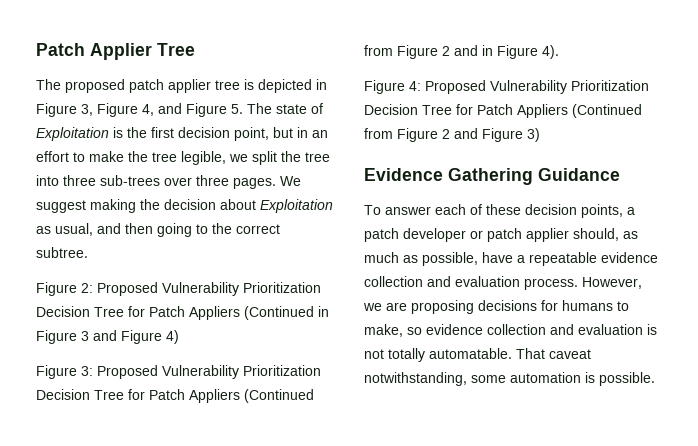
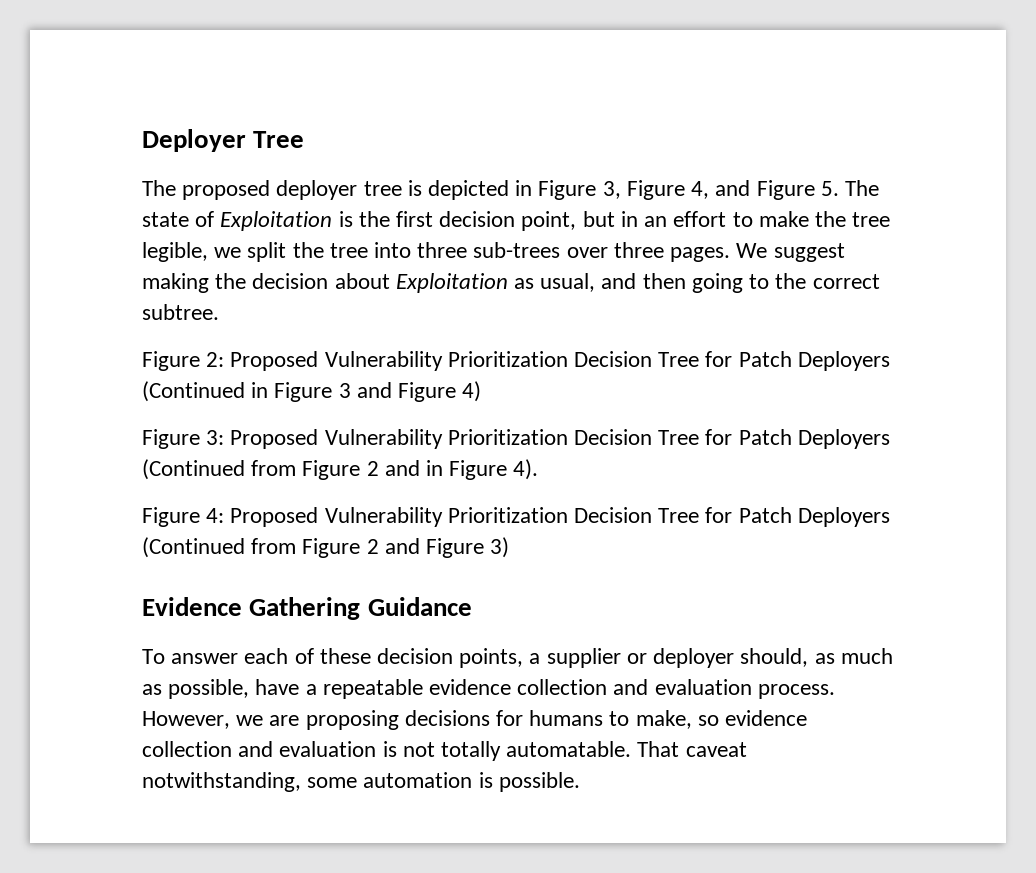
- Patch Applier Tree
+ Deployer Tree
- The proposed patch applier tree is depicted in Figure 3, Figure 4, and Figure 5. The state of Exploitation is the first decision point, but in an effort to make the tree legible, we split the tree into three sub-trees over three pages.
+ The proposed deployer tree is depicted in Figure 3, Figure 4, and Figure 5. The state of Exploitation is the first decision point, but in an effort to make the tree legible, we split the tree into three sub-trees over three pages.
- Figure 2: Proposed Vulnerability Prioritization Decision Tree for Patch Appliers (Continued in Figure 3 and Figure 4)
+ Figure 2: Proposed Vulnerability Prioritization Decision Tree for Patch Deployers (Continued in Figure 3 and Figure 4)
- Figure 3: Proposed Vulnerability Prioritization Decision Tree for Patch Appliers (Continued from Figure 2 and in Figure 4).
+ Figure 3: Proposed Vulnerability Prioritization Decision Tree for Patch Deployers (Continued from Figure 2 and in Figure 4).
- Figure 4: Proposed Vulnerability Prioritization Decision Tree for Patch Appliers (Continued from Figure 2 and Figure 3)
+ Figure 4: Proposed Vulnerability Prioritization Decision Tree for Patch Deployers (Continued from Figure 2 and Figure 3)
- To answer each of these decision points, a patch developer or patch applier should, as much as possible, have a repeatable evidence collection and evaluation process.
+ To answer each of these decision points, a supplier or deployer should, as much as possible, have a repeatable evidence collection and evaluation process.

